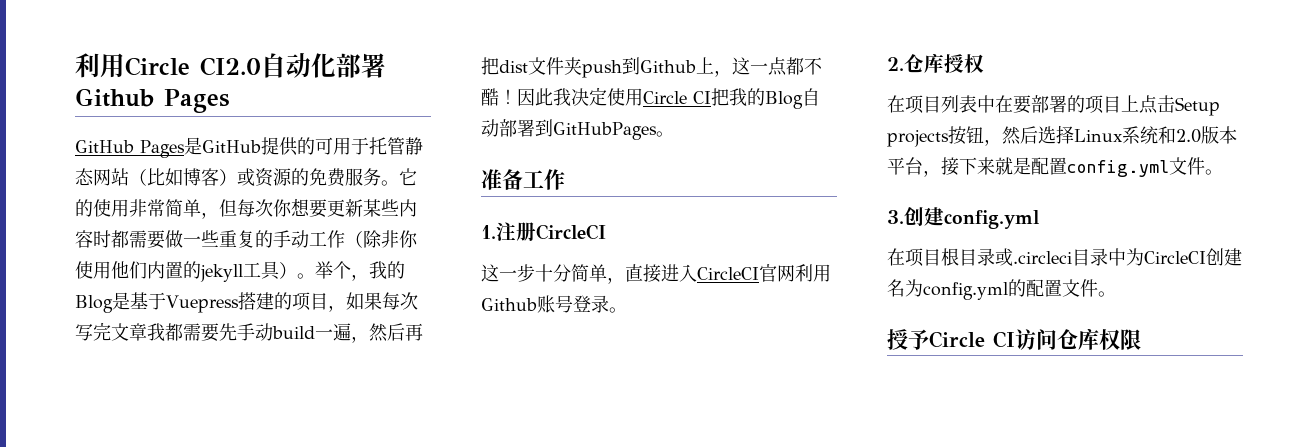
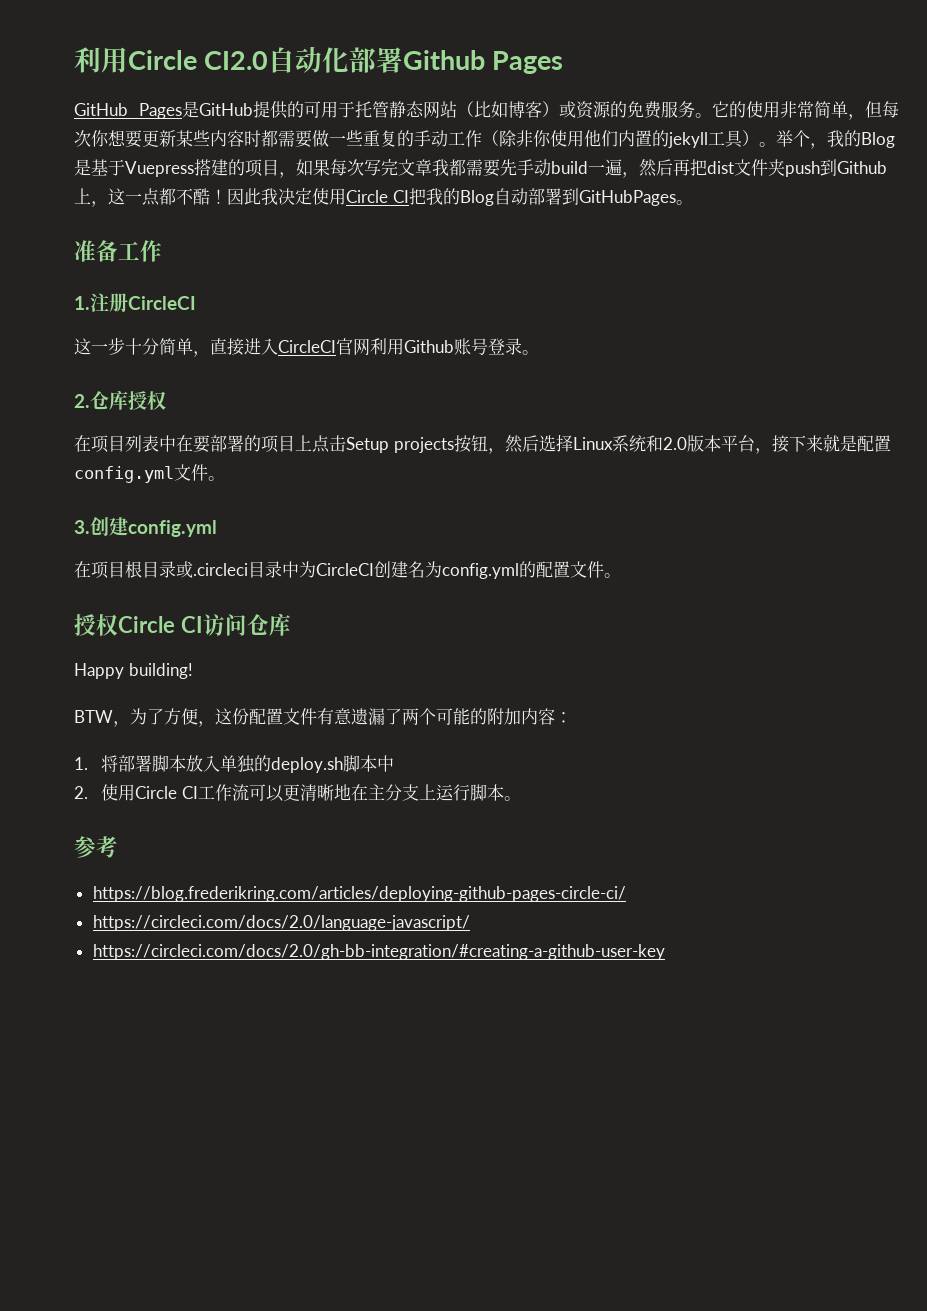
- 授予Circle CI访问仓库权限
+ 授权Circle CI访问仓库
+ Happy building!
+ BTW，为了方便，这份配置文件有意遗漏了两个可能的附加内容：
+ 1.将部署脚本放入单独的deploy.sh脚本中
+ 2.使用Circle CI工作流可以更清晰地在主分支上运行脚本。
+ 参考
+ https://blog.frederikring.com/articles/deploying-github-pages-circle-ci/
+ https://circleci.com/docs/2.0/language-javascript/
+ https://circleci.com/docs/2.0/gh-bb-integration/#creating-a-github-user-key

